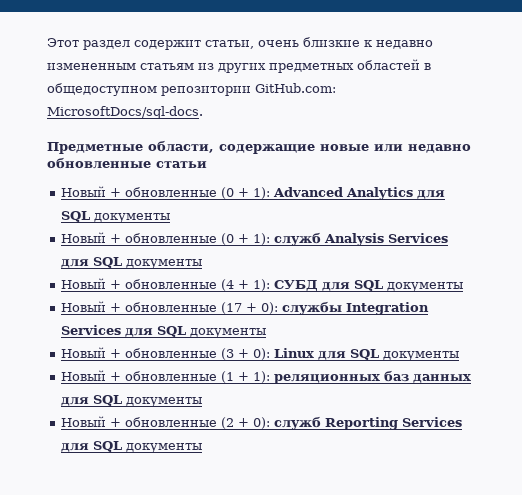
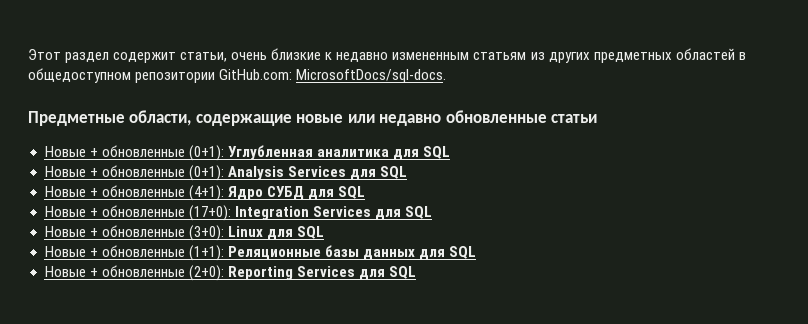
- Новый + обновленные (0 + 1): Advanced Analytics для SQL документы
- Новый + обновленные (0 + 1): служб Analysis Services для SQL документы
- Новый + обновленные (4 + 1): СУБД для SQL документы
- Новый + обновленные (17 + 0): службы Integration Services для SQL документы
- Новый + обновленные (3 + 0): Linux для SQL документы
- Новый + обновленные (1 + 1): реляционных баз данных для SQL документы
- Новый + обновленные (2 + 0): служб Reporting Services для SQL документы
+ Новые + обновленные (0+1): Углубленная аналитика для SQL
+ Новые + обновленные (0+1): Analysis Services для SQL
+ Новые + обновленные (4+1): Ядро СУБД для SQL
+ Новые + обновленные (17+0): Integration Services для SQL
+ Новые + обновленные (3+0): Linux для SQL
+ Новые + обновленные (1+1): Реляционные базы данных для SQL
+ Новые + обновленные (2+0): Reporting Services для SQL

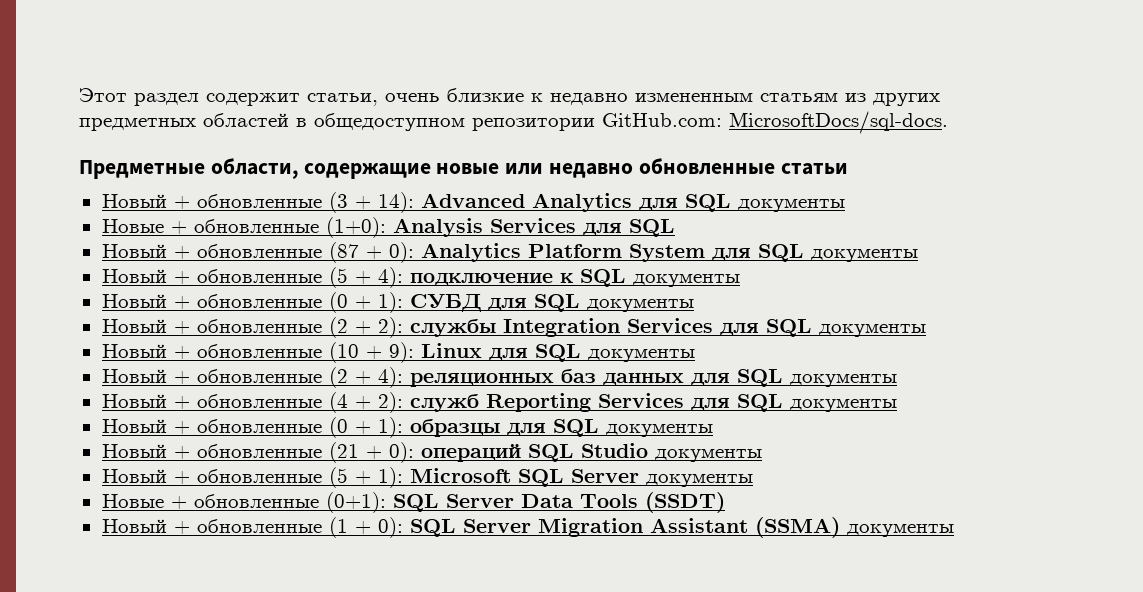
- Новые + обновленные (0+1): Углубленная аналитика для SQL
- Новые + обновленные (0+1): Analysis Services для SQL
- Новые + обновленные (4+1): Ядро СУБД для SQL
- Новые + обновленные (17+0): Integration Services для SQL
- Новые + обновленные (3+0): Linux для SQL
- Новые + обновленные (1+1): Реляционные базы данных для SQL
- Новые + обновленные (2+0): Reporting Services для SQL
+ Новый + обновленные (3 + 14): Advanced Analytics для SQL документы
+ Новые + обновленные (1+0): Analysis Services для SQL
+ Новый + обновленные (87 + 0): Analytics Platform System для SQL документы
+ Новый + обновленные (5 + 4): подключение к SQL документы
+ Новый + обновленные (0 + 1): СУБД для SQL документы
+ Новый + обновленные (2 + 2): службы Integration Services для SQL документы
+ Новый + обновленные (10 + 9): Linux для SQL документы
+ Новый + обновленные (2 + 4): реляционных баз данных для SQL документы
+ Новый + обновленные (4 + 2): служб Reporting Services для SQL документы
+ Новый + обновленные (0 + 1): образцы для SQL документы
+ Новый + обновленные (21 + 0): операций SQL Studio документы
+ Новый + обновленные (5 + 1): Microsoft SQL Server документы
+ Новые + обновленные (0+1): SQL Server Data Tools (SSDT)
+ Новый + обновленные (1 + 0): SQL Server Migration Assistant (SSMA) документы

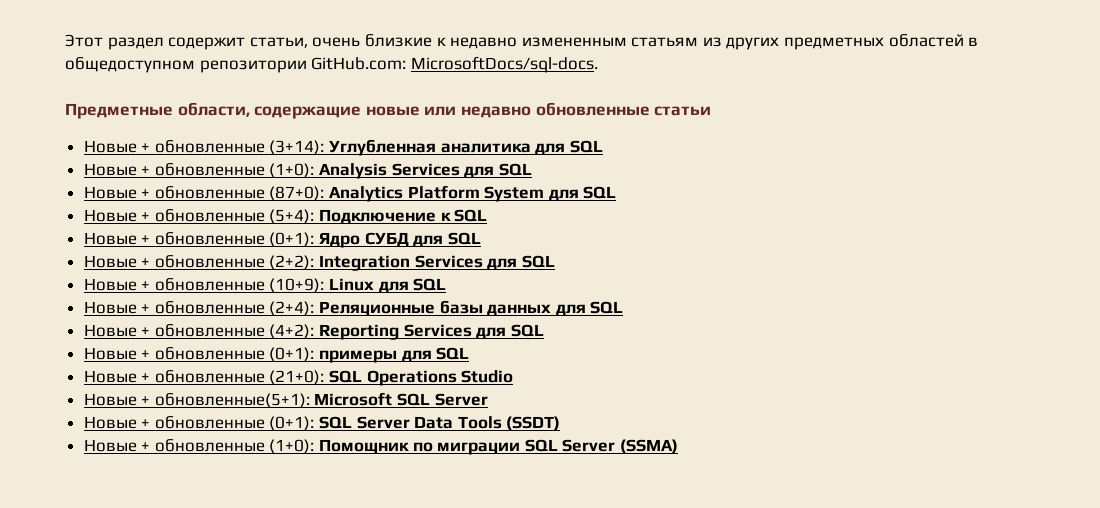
- Новый + обновленные (3 + 14): Advanced Analytics для SQL документы
+ Новые + обновленные (3+14): Углубленная аналитика для SQL
- Новый + обновленные (87 + 0): Analytics Platform System для SQL документы
- Новый + обновленные (5 + 4): подключение к SQL документы
- Новый + обновленные (0 + 1): СУБД для SQL документы
- Новый + обновленные (2 + 2): службы Integration Services для SQL документы
- Новый + обновленные (10 + 9): Linux для SQL документы
- Новый + обновленные (2 + 4): реляционных баз данных для SQL документы
- Новый + обновленные (4 + 2): служб Reporting Services для SQL документы
- Новый + обновленные (0 + 1): образцы для SQL документы
- Новый + обновленные (21 + 0): операций SQL Studio документы
- Новый + обновленные (5 + 1): Microsoft SQL Server документы
+ Новые + обновленные (87+0): Analytics Platform System для SQL
+ Новые + обновленные (5+4): Подключение к SQL
+ Новые + обновленные (0+1): Ядро СУБД для SQL
+ Новые + обновленные (2+2): Integration Services для SQL
+ Новые + обновленные (10+9): Linux для SQL
+ Новые + обновленные (2+4): Реляционные базы данных для SQL
+ Новые + обновленные (4+2): Reporting Services для SQL
+ Новые + обновленные (0+1): примеры для SQL
+ Новые + обновленные (21+0): SQL Operations Studio
+ Новые + обновленные(5+1): Microsoft SQL Server
- Новый + обновленные (1 + 0): SQL Server Migration Assistant (SSMA) документы
+ Новые + обновленные (1+0): Помощник по миграции SQL Server (SSMA)

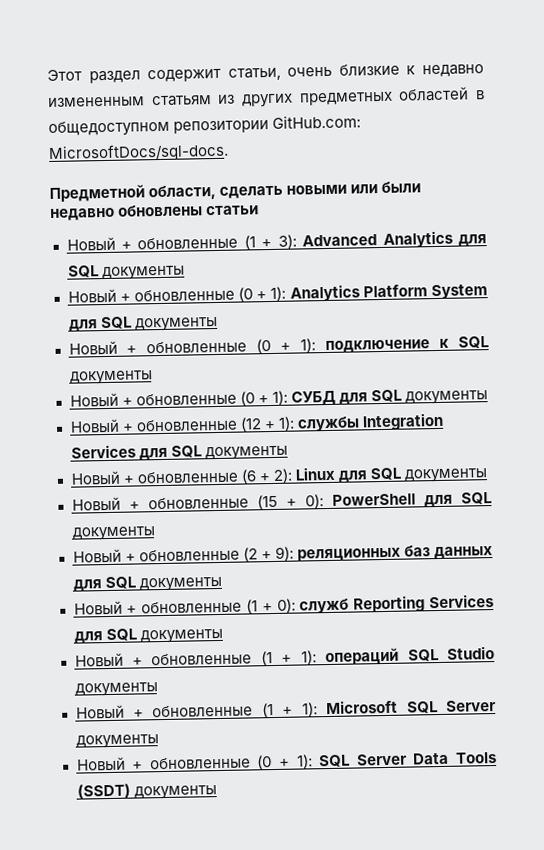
- Предметные области, содержащие новые или недавно обновленные статьи
+ Предметной области, сделать новыми или были недавно обновлены статьи
- Новые + обновленные (3+14): Углубленная аналитика для SQL
- Новые + обновленные (1+0): Analysis Services для SQL
- Новые + обновленные (87+0): Analytics Platform System для SQL
- Новые + обновленные (5+4): Подключение к SQL
- Новые + обновленные (0+1): Ядро СУБД для SQL
- Новые + обновленные (2+2): Integration Services для SQL
- Новые + обновленные (10+9): Linux для SQL
- Новые + обновленные (2+4): Реляционные базы данных для SQL
- Новые + обновленные (4+2): Reporting Services для SQL
- Новые + обновленные (0+1): примеры для SQL
- Новые + обновленные (21+0): SQL Operations Studio
- Новые + обновленные(5+1): Microsoft SQL Server
- Новые + обновленные (0+1): SQL Server Data Tools (SSDT)
- Новые + обновленные (1+0): Помощник по миграции SQL Server (SSMA)
+ Новый + обновленные (1 + 3): Advanced Analytics для SQL документы
+ Новый + обновленные (0 + 1): Analytics Platform System для SQL документы
+ Новый + обновленные (0 + 1): подключение к SQL документы
+ Новый + обновленные (0 + 1): СУБД для SQL документы
+ Новый + обновленные (12 + 1): службы Integration Services для SQL документы
+ Новый + обновленные (6 + 2): Linux для SQL документы
+ Новый + обновленные (15 + 0): PowerShell для SQL документы
+ Новый + обновленные (2 + 9): реляционных баз данных для SQL документы
+ Новый + обновленные (1 + 0): служб Reporting Services для SQL документы
+ Новый + обновленные (1 + 1): операций SQL Studio документы
+ Новый + обновленные (1 + 1): Microsoft SQL Server документы
+ Новый + обновленные (0 + 1): SQL Server Data Tools (SSDT) документы

